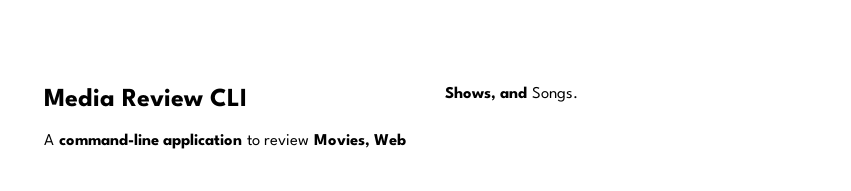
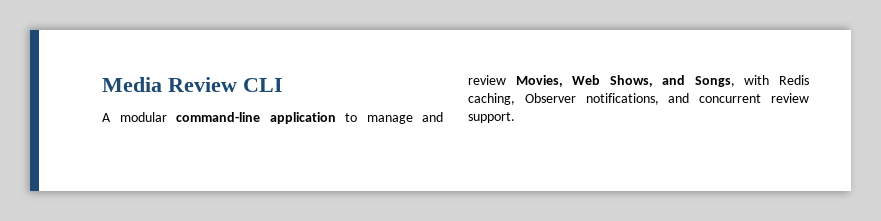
- A command-line application to review Movies, Web Shows, and Songs.
+ A modular command-line application to manage and review Movies, Web Shows, and Songs, with Redis caching, Observer notifications, and concurrent review support.

